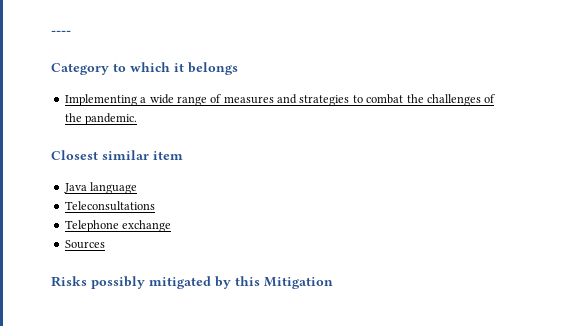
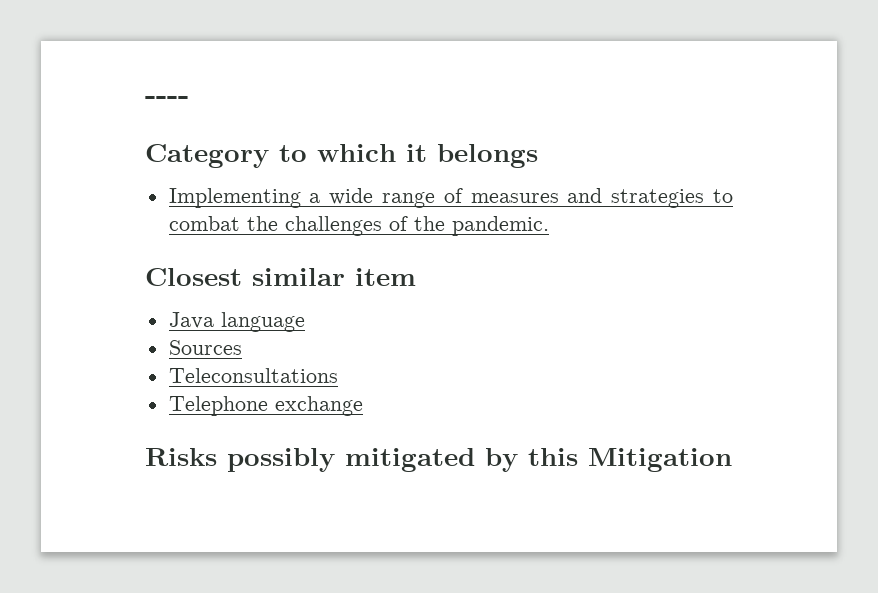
+ Sources
- Sources

